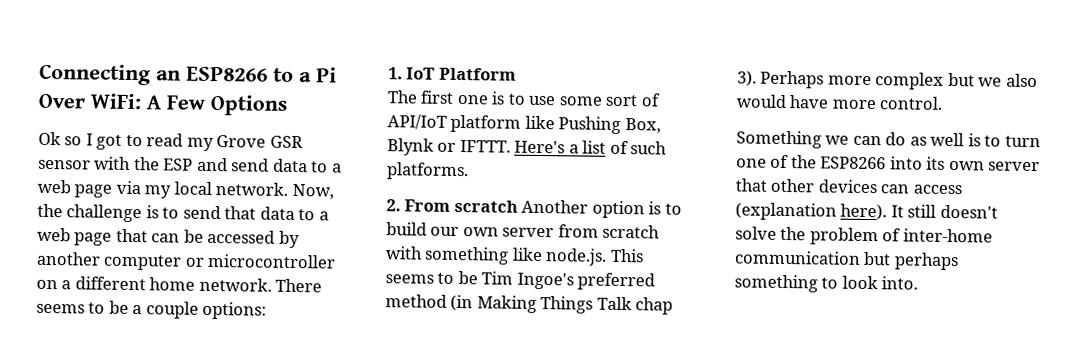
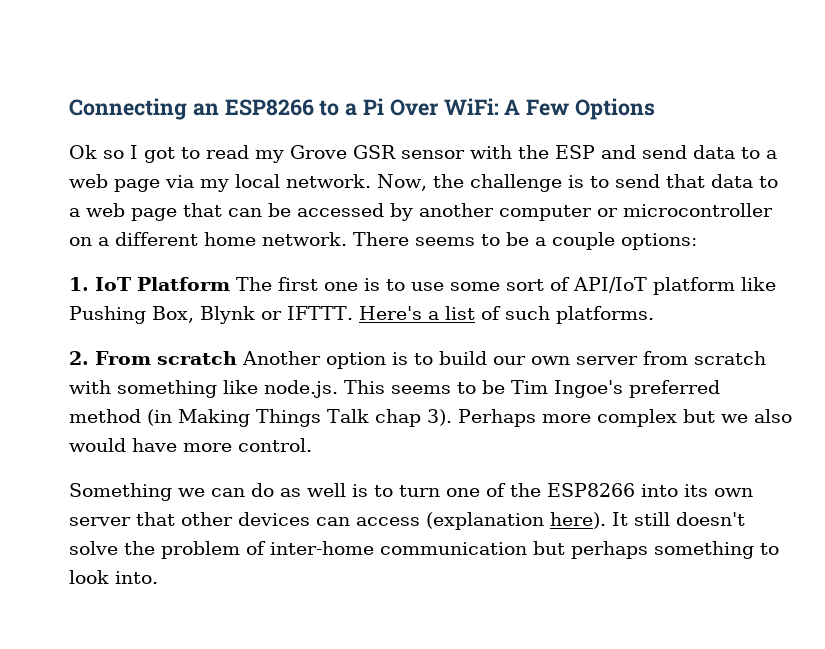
- 1. IoT Platform
- The first one is to use some sort of API/IoT platform like Pushing Box, Blynk or IFTTT.
+ 1. IoT Platform The first one is to use some sort of API/IoT platform like Pushing Box, Blynk or IFTTT.

